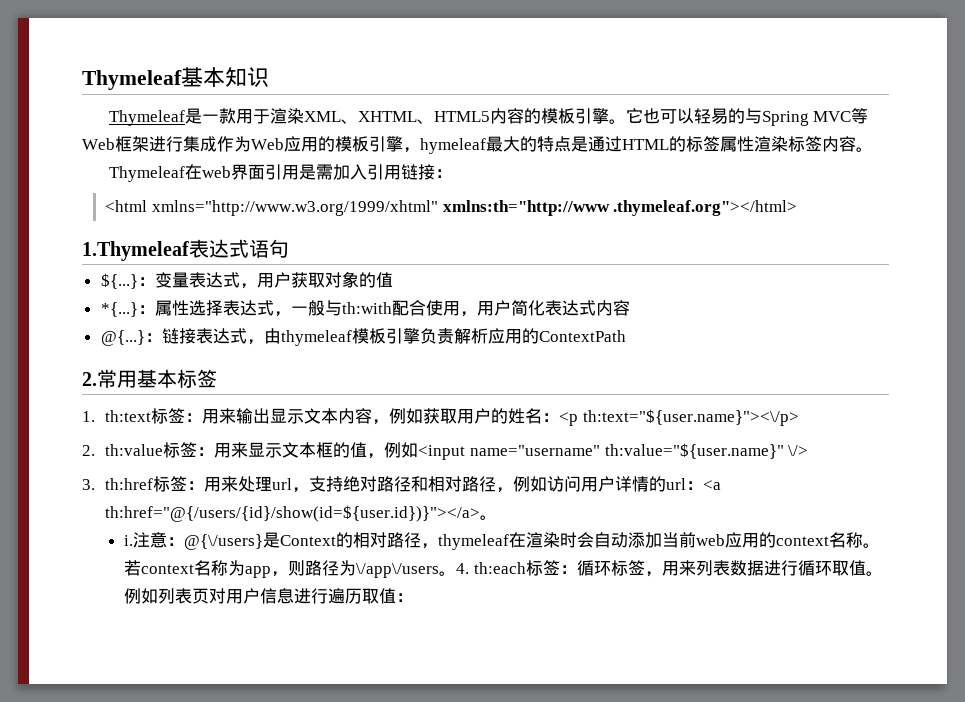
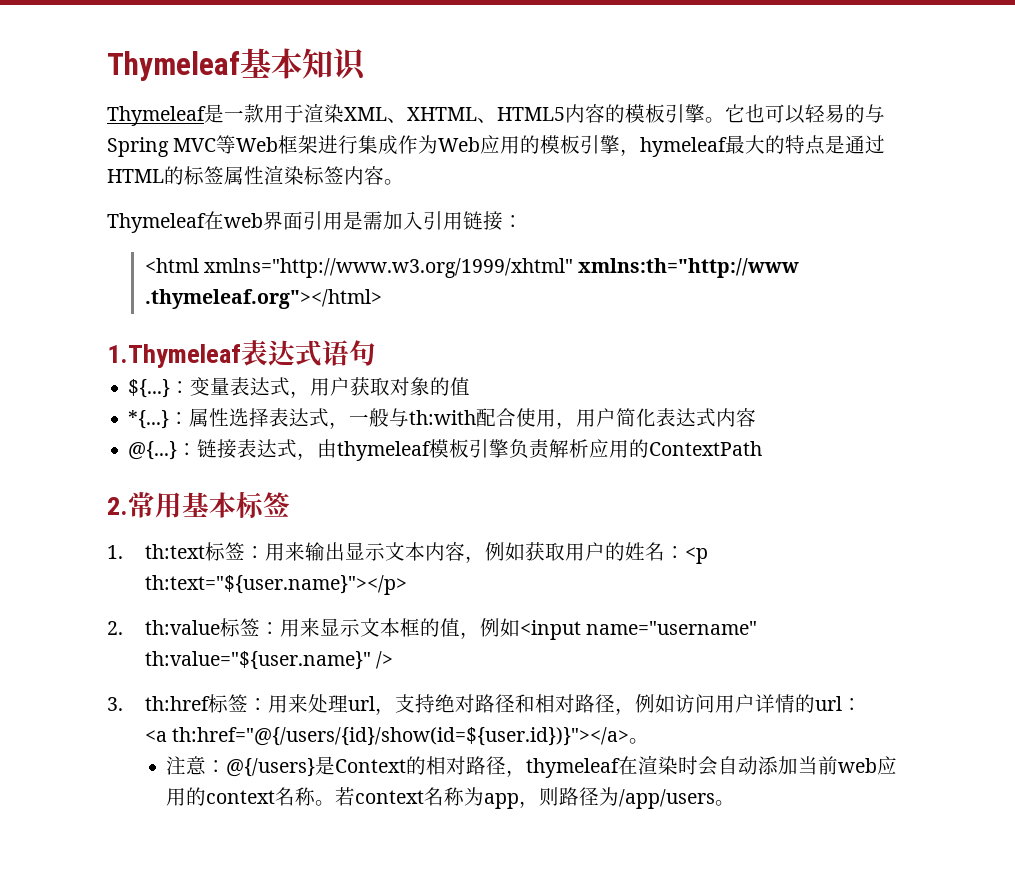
- 1. th:text标签：用来输出显示文本内容，例如获取用户的姓名：<p th:text="${user.name}"><\/p>
+ 1. th:text标签：用来输出显示文本内容，例如获取用户的姓名：<p th:text="${user.name}"></p>
- 2. th:value标签：用来显示文本框的值，例如<input name="username" th:value="${user.name}" \/>
+ 2. th:value标签：用来显示文本框的值，例如<input name="username" th:value="${user.name}" />
- 3. th:href标签：用来处理url，支持绝对路径和相对路径，例如访问用户详情的url：<a th:href="@{/users/{id}/show(id=${user.id})}"></a>。
+ 3. th:href标签：用来处理url，支持绝对路径和相对路径，例如访问用户详情的url：
+ <a th:href="@{/users/{id}/show(id=${user.id})}"></a>。
- i.注意：@{\/users}是Context的相对路径，thymeleaf在渲染时会自动添加当前web应用的context名称。
+ 注意：@{/users}是Context的相对路径，thymeleaf在渲染时会自动添加当前web应用的context名称。
- 若context名称为app，则路径为\/app\/users。4. th:each标签：循环标签，用来列表数据进行循环取值。例如列表页对用户信息进行遍历取值：
+ 若context名称为app，则路径为/app/users。

